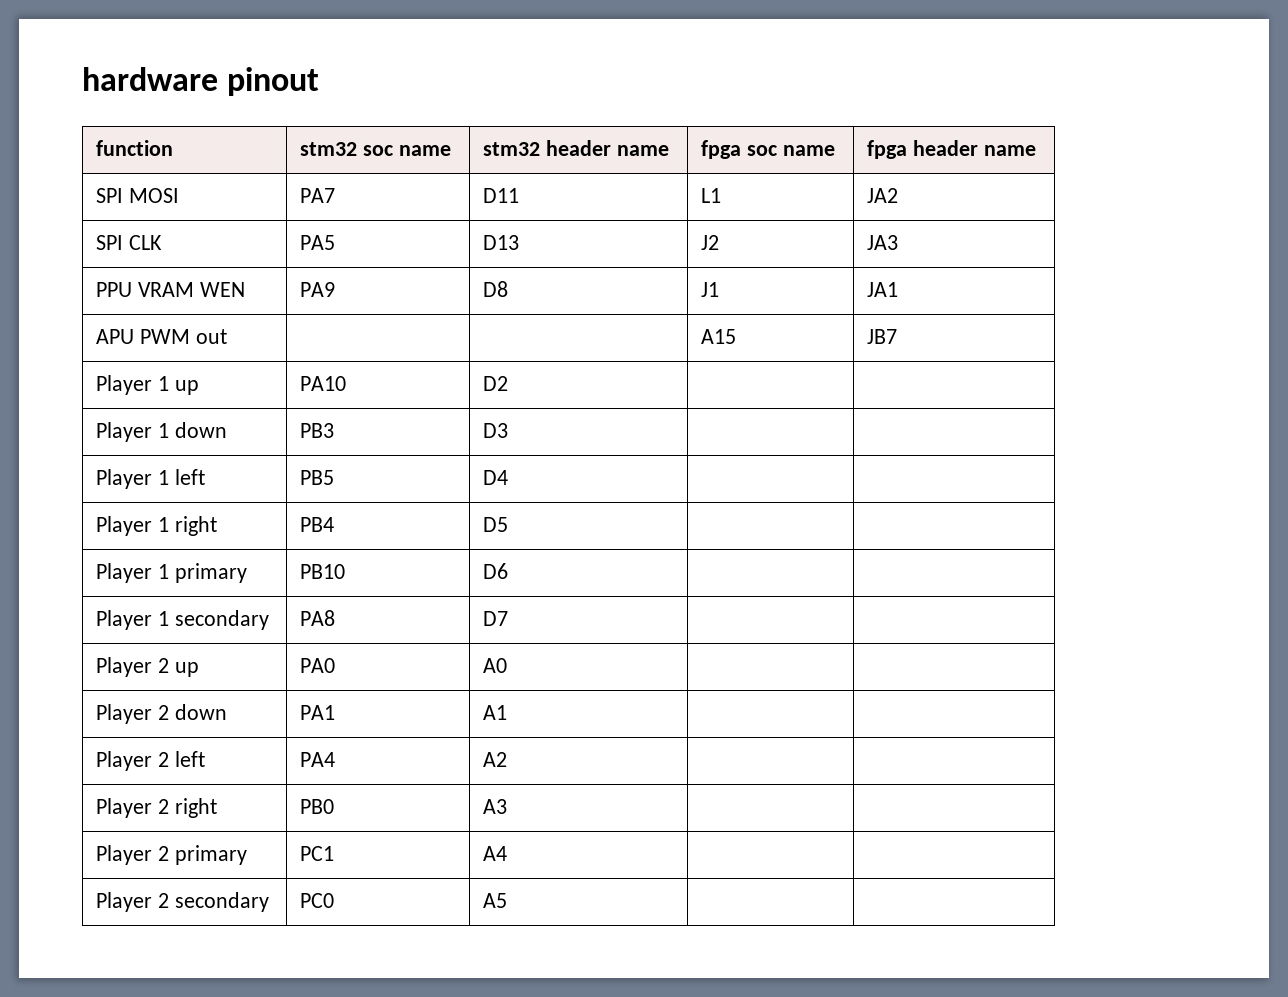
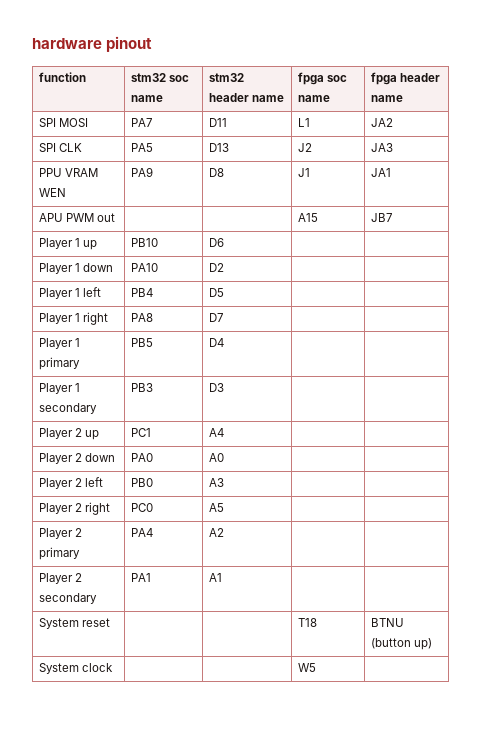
- Player 1 up | PA10 | D2 | |
+ Player 1 up | PB10 | D6 | |
+ Player 1 down | PA10 | D2 | |
- Player 1 down | PB3 | D3 | |
- Player 1 left | PB5 | D4 | |
- Player 1 right | PB4 | D5 | |
- Player 1 primary | PB10 | D6 | |
+ Player 1 left | PB4 | D5 | |
+ Player 1 right | PA8 | D7 | |
+ Player 1 primary | PB5 | D4 | |
- Player 1 secondary | PA8 | D7 | |
+ Player 1 secondary | PB3 | D3 | |
- Player 2 up | PA0 | A0 | |
+ Player 2 up | PC1 | A4 | |
+ Player 2 down | PA0 | A0 | |
- Player 2 down | PA1 | A1 | |
- Player 2 left | PA4 | A2 | |
- Player 2 right | PB0 | A3 | |
- Player 2 primary | PC1 | A4 | |
- Player 2 secondary | PC0 | A5 | |
+ Player 2 left | PB0 | A3 | |
+ Player 2 right | PC0 | A5 | |
+ Player 2 primary | PA4 | A2 | |
+ Player 2 secondary | PA1 | A1 | |
+ System reset | | | T18 | BTNU (button up)
+ System clock | | | W5 |

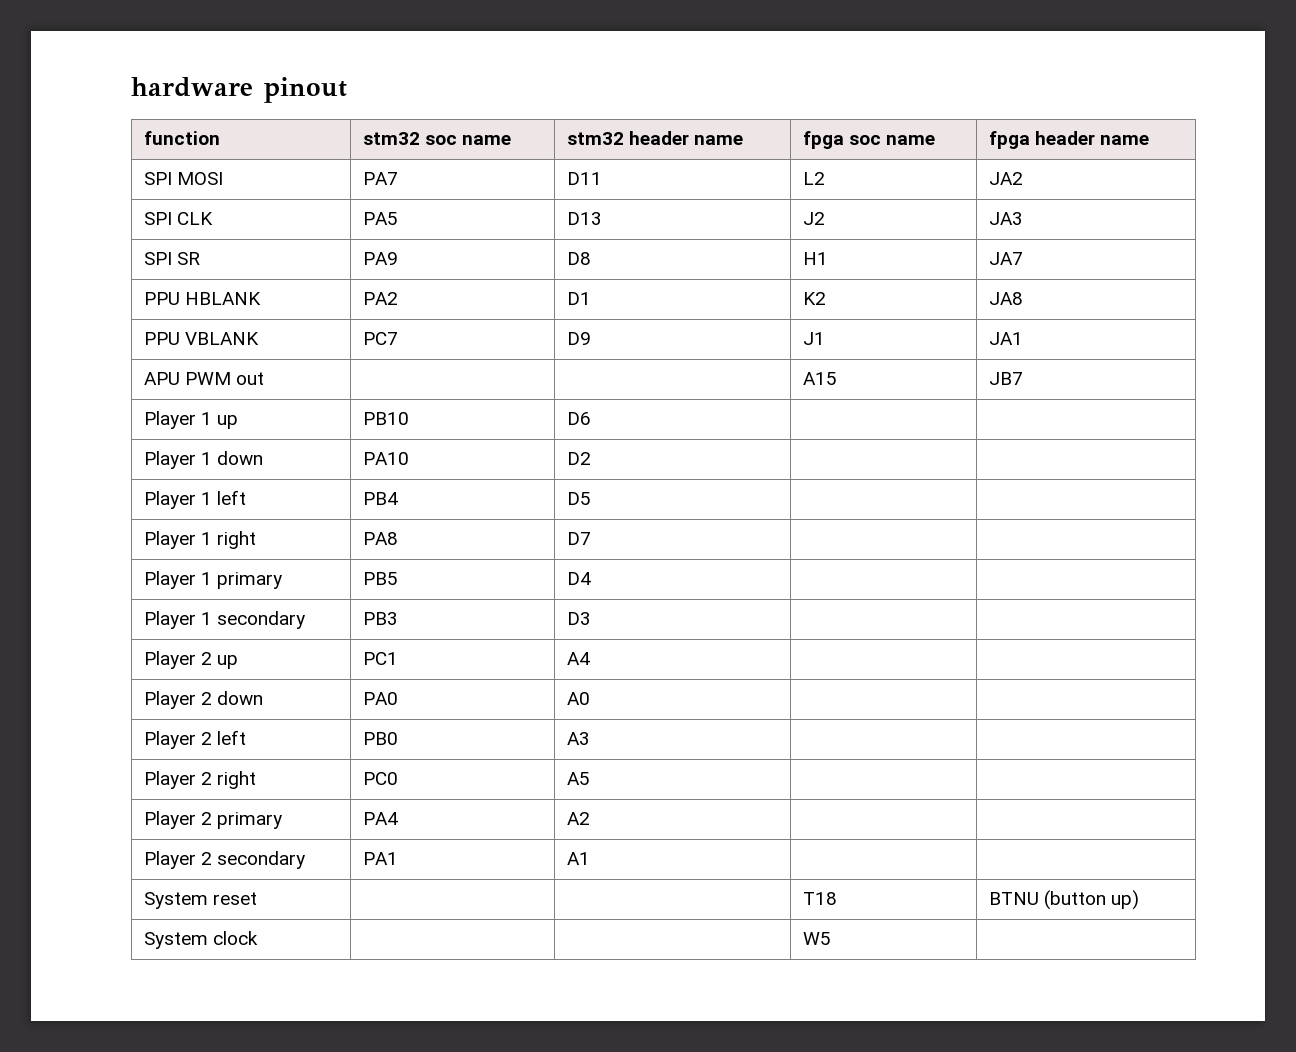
- SPI MOSI | PA7 | D11 | L1 | JA2
+ SPI MOSI | PA7 | D11 | L2 | JA2
- PPU VRAM WEN | PA9 | D8 | J1 | JA1
+ SPI SR | PA9 | D8 | H1 | JA7
+ PPU HBLANK | PA2 | D1 | K2 | JA8
+ PPU VBLANK | PC7 | D9 | J1 | JA1

